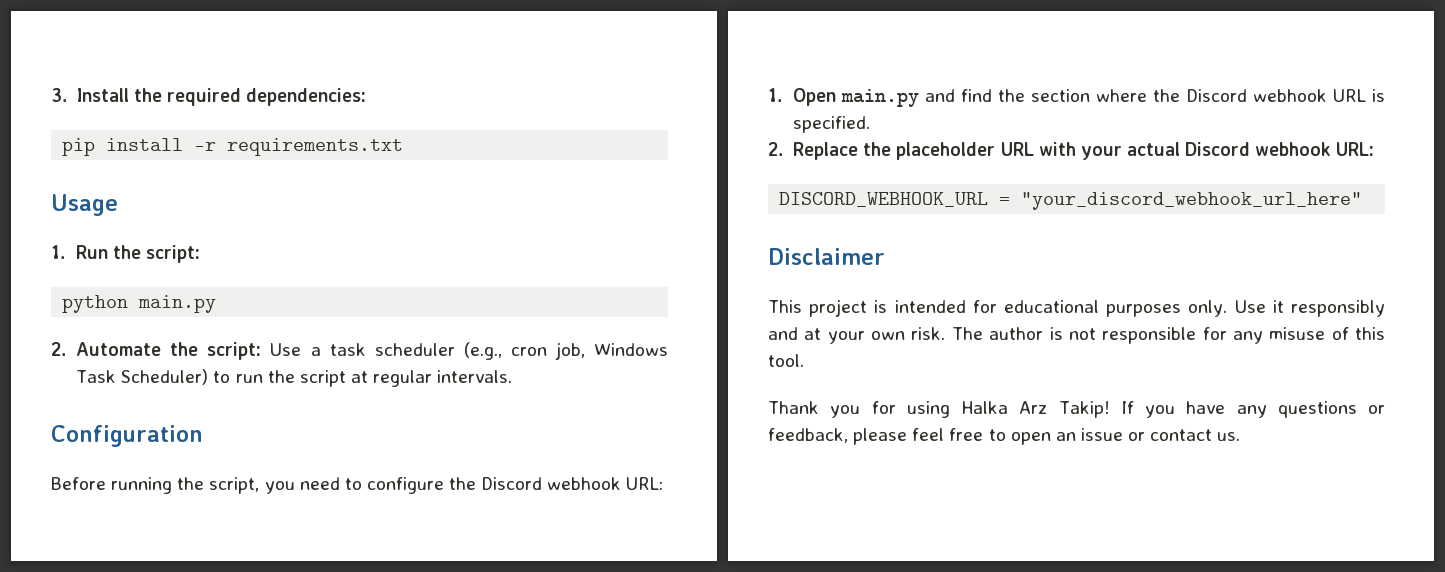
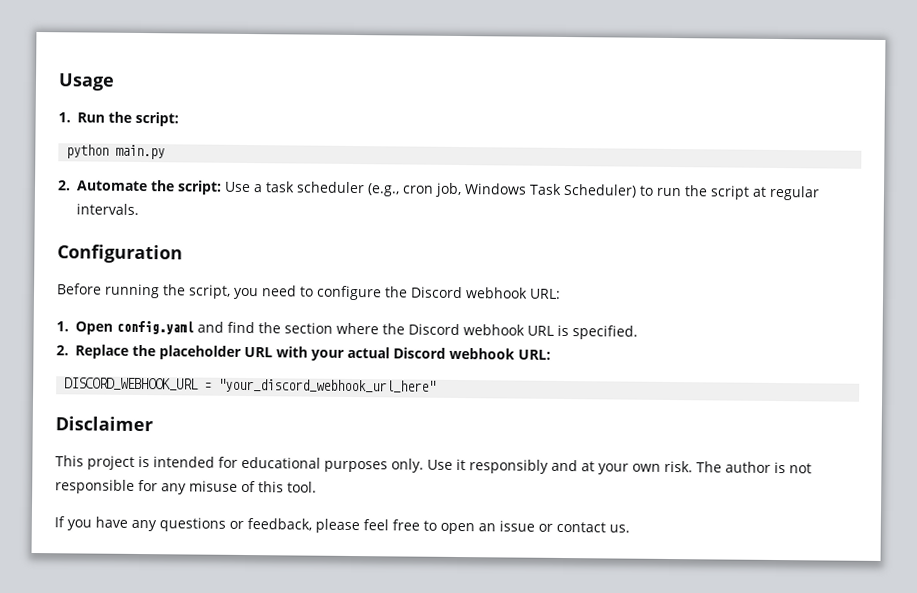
- 3. Install the required dependencies:
- pip install -r requirements.txt
- 1. Open main.py and find the section where the Discord webhook URL is specified.
+ 1. Open config.yaml and find the section where the Discord webhook URL is specified.
- Thank you for using Halka Arz Takip!

